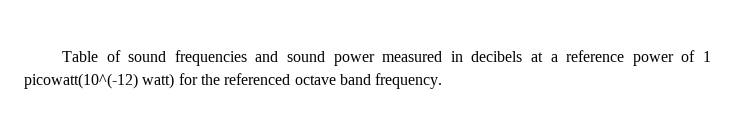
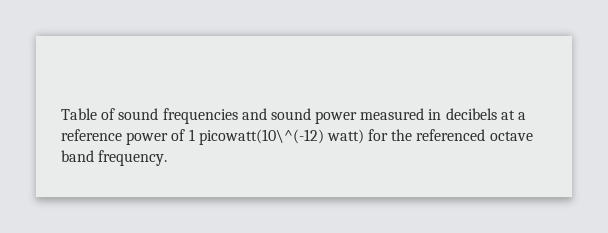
- Table of sound frequencies and sound power measured in decibels at a reference power of 1 picowatt(10^(-12) watt) for the referenced octave band frequency.
+ Table of sound frequencies and sound power measured in decibels at a reference power of 1 picowatt(10\^(-12) watt) for the referenced octave band frequency.

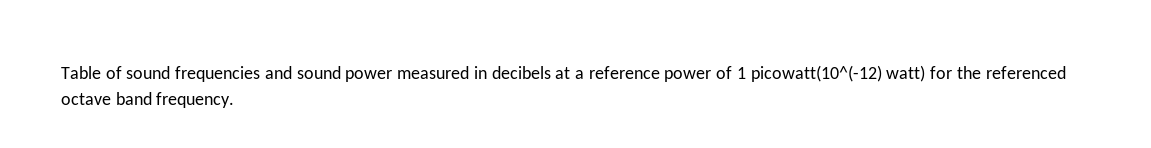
- Table of sound frequencies and sound power measured in decibels at a reference power of 1 picowatt(10\^(-12) watt) for the referenced octave band frequency.
+ Table of sound frequencies and sound power measured in decibels at a reference power of 1 picowatt(10^(-12) watt) for the referenced octave band frequency.

